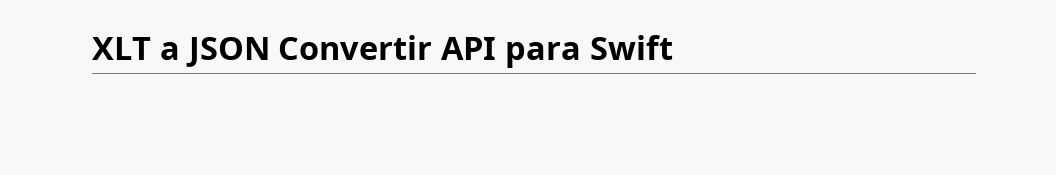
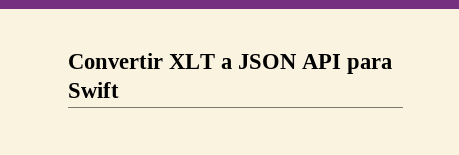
- XLT a JSON Convertir API para Swift
+ Convertir XLT a JSON API para Swift

